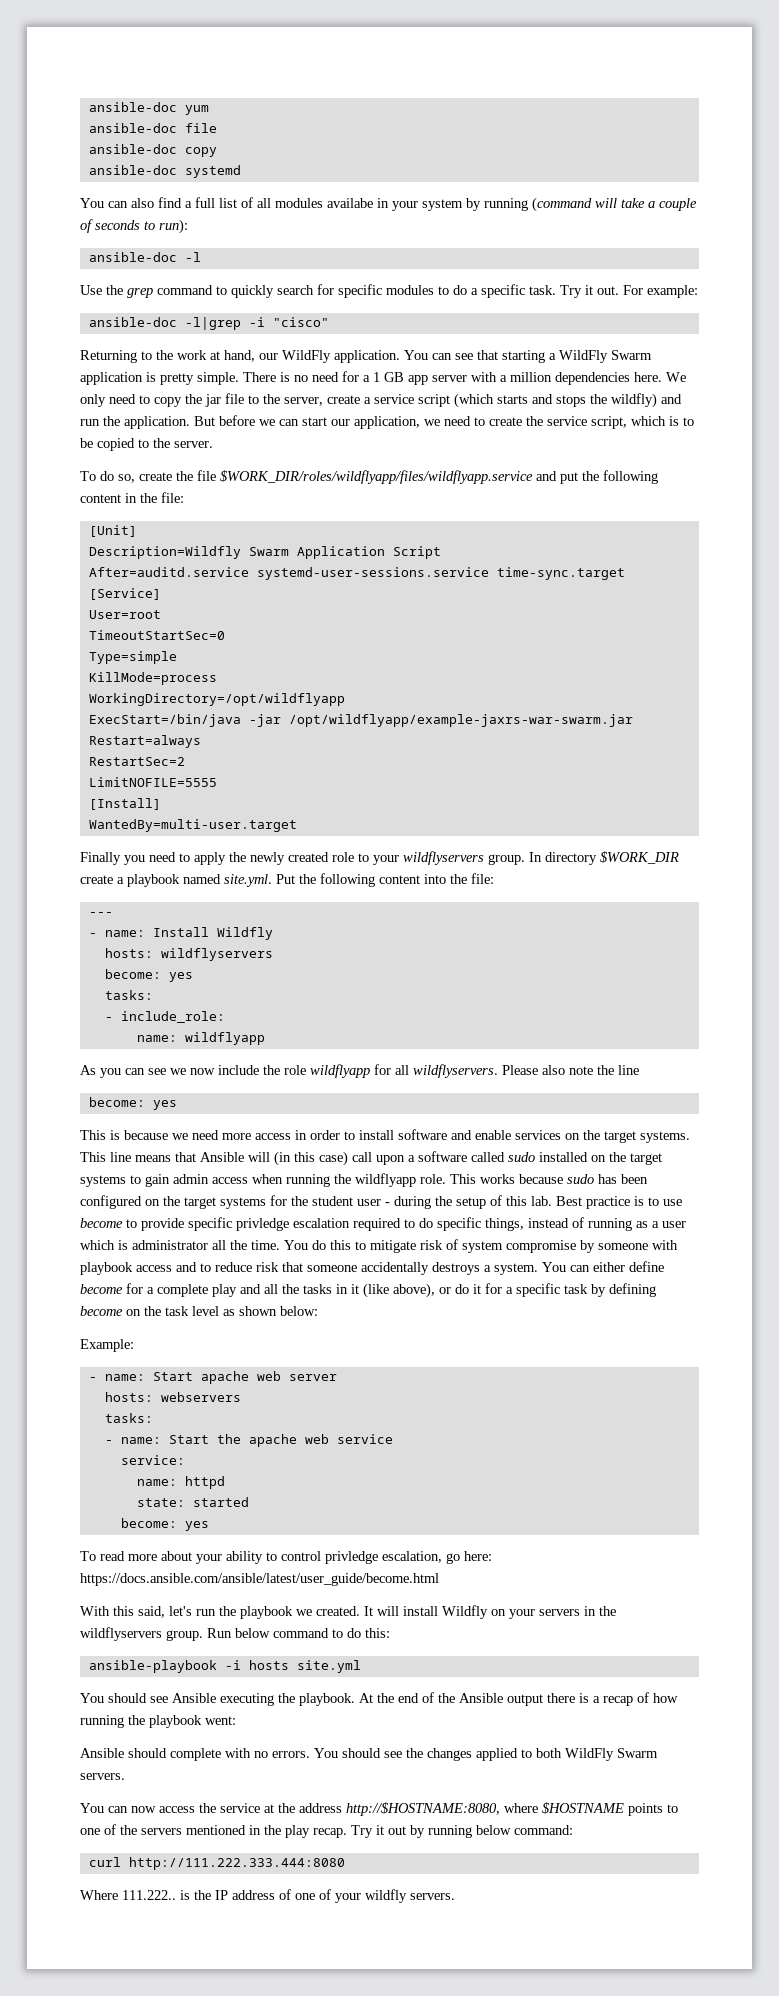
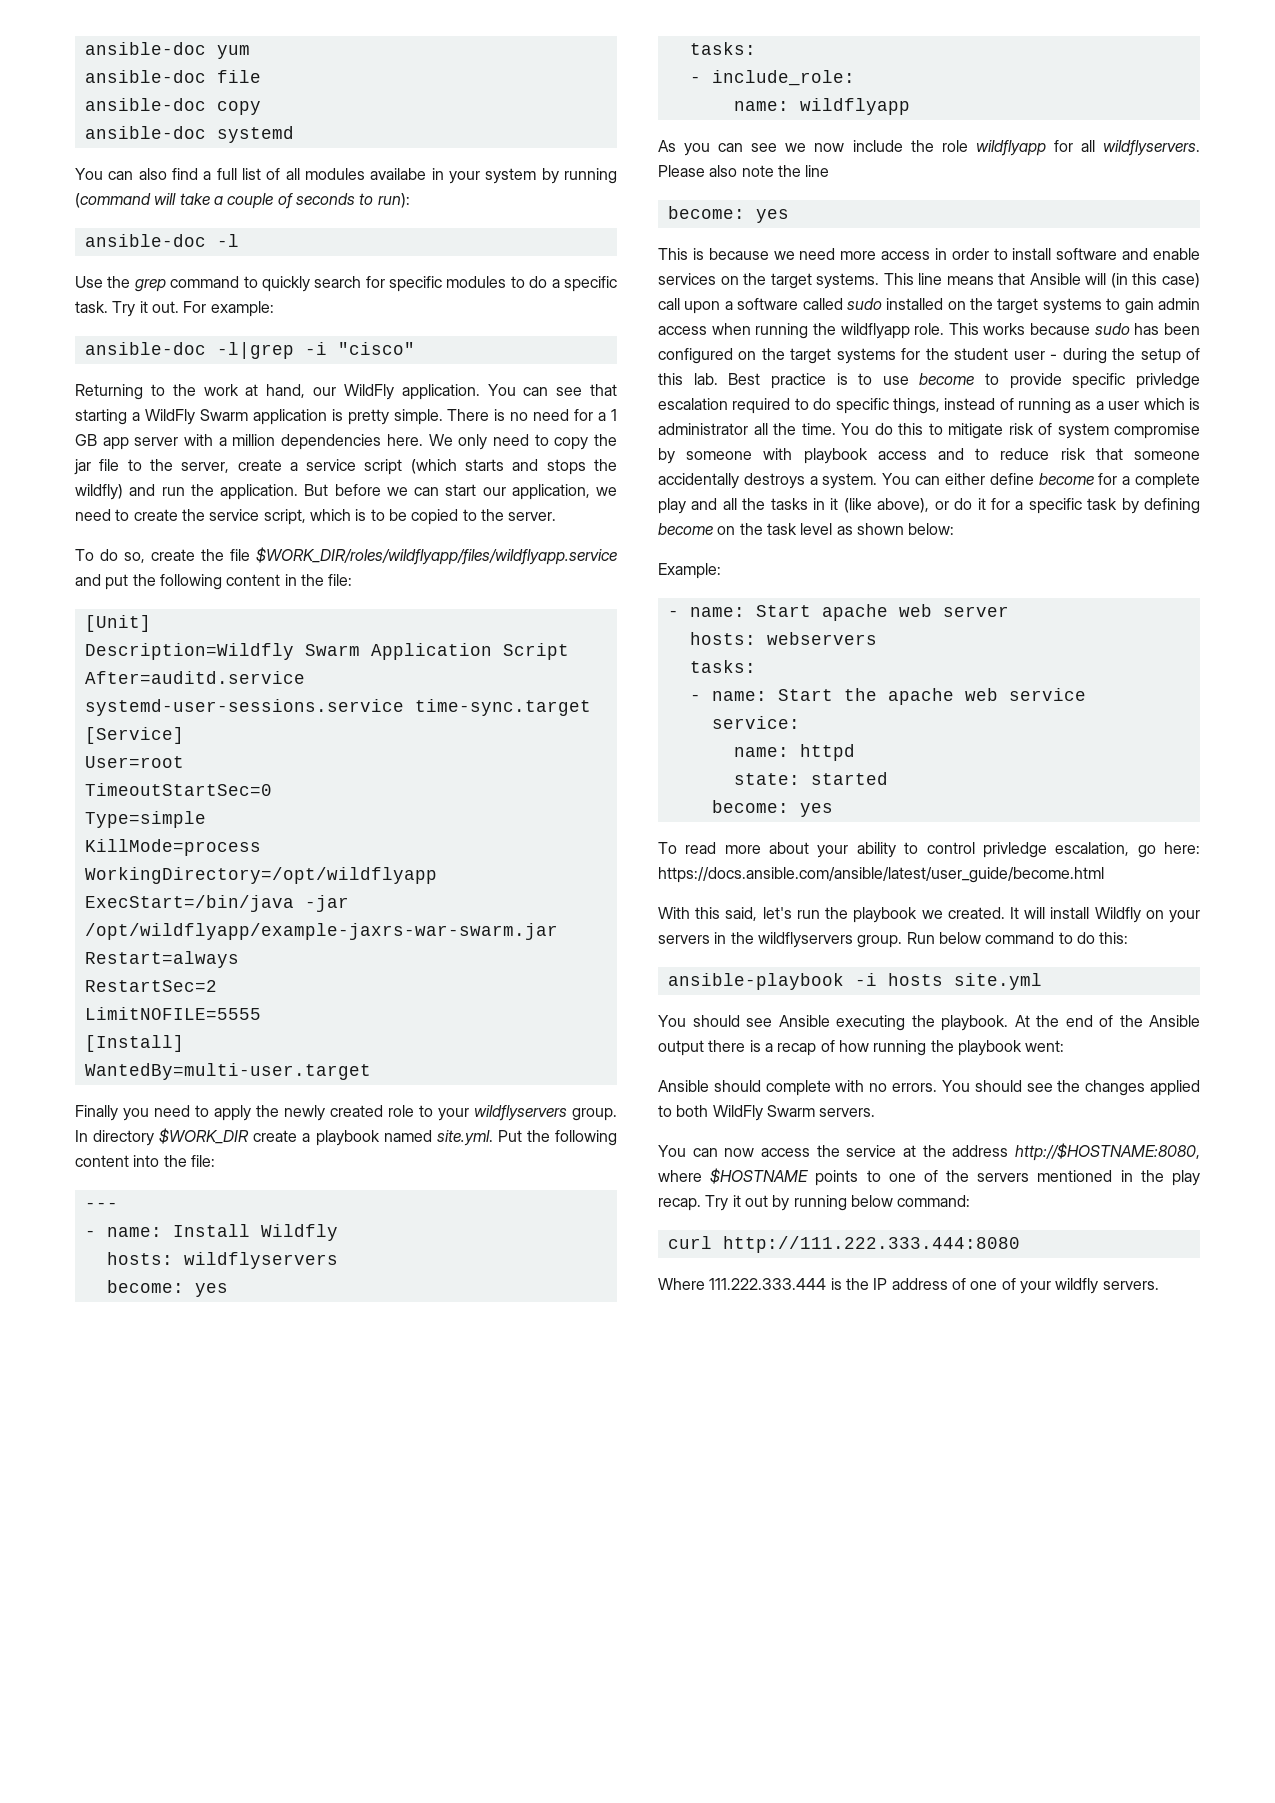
- Where 111.222.. is the IP address of one of your wildfly servers.
+ Where 111.222.333.444 is the IP address of one of your wildfly servers.

